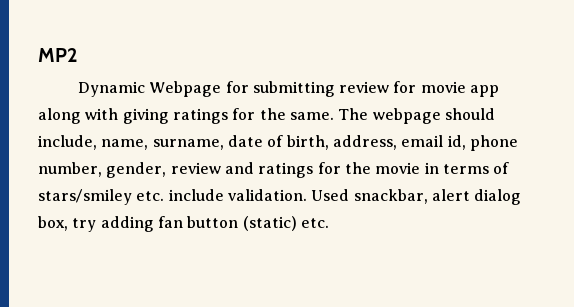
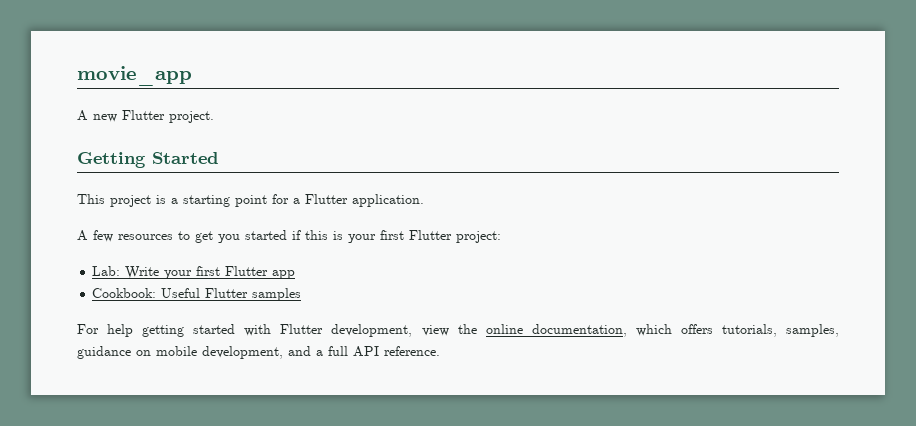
- MP2
- Dynamic Webpage for submitting review for movie app along with giving ratings for the same. The webpage should include, name, surname, date of birth, address, email id, phone number, gender, review and ratings for the movie in terms of stars/smiley etc. include validation. Used snackbar, alert dialog box, try adding fan button (static) etc.
+ movie_app
+ A new Flutter project.
+ Getting Started
+ This project is a starting point for a Flutter application.
+ A few resources to get you started if this is your first Flutter project:
+ Lab: Write your first Flutter app
+ Cookbook: Useful Flutter samples
+ For help getting started with Flutter development, view the online documentation, which offers tutorials, samples, guidance on mobile development, and a full API reference.

